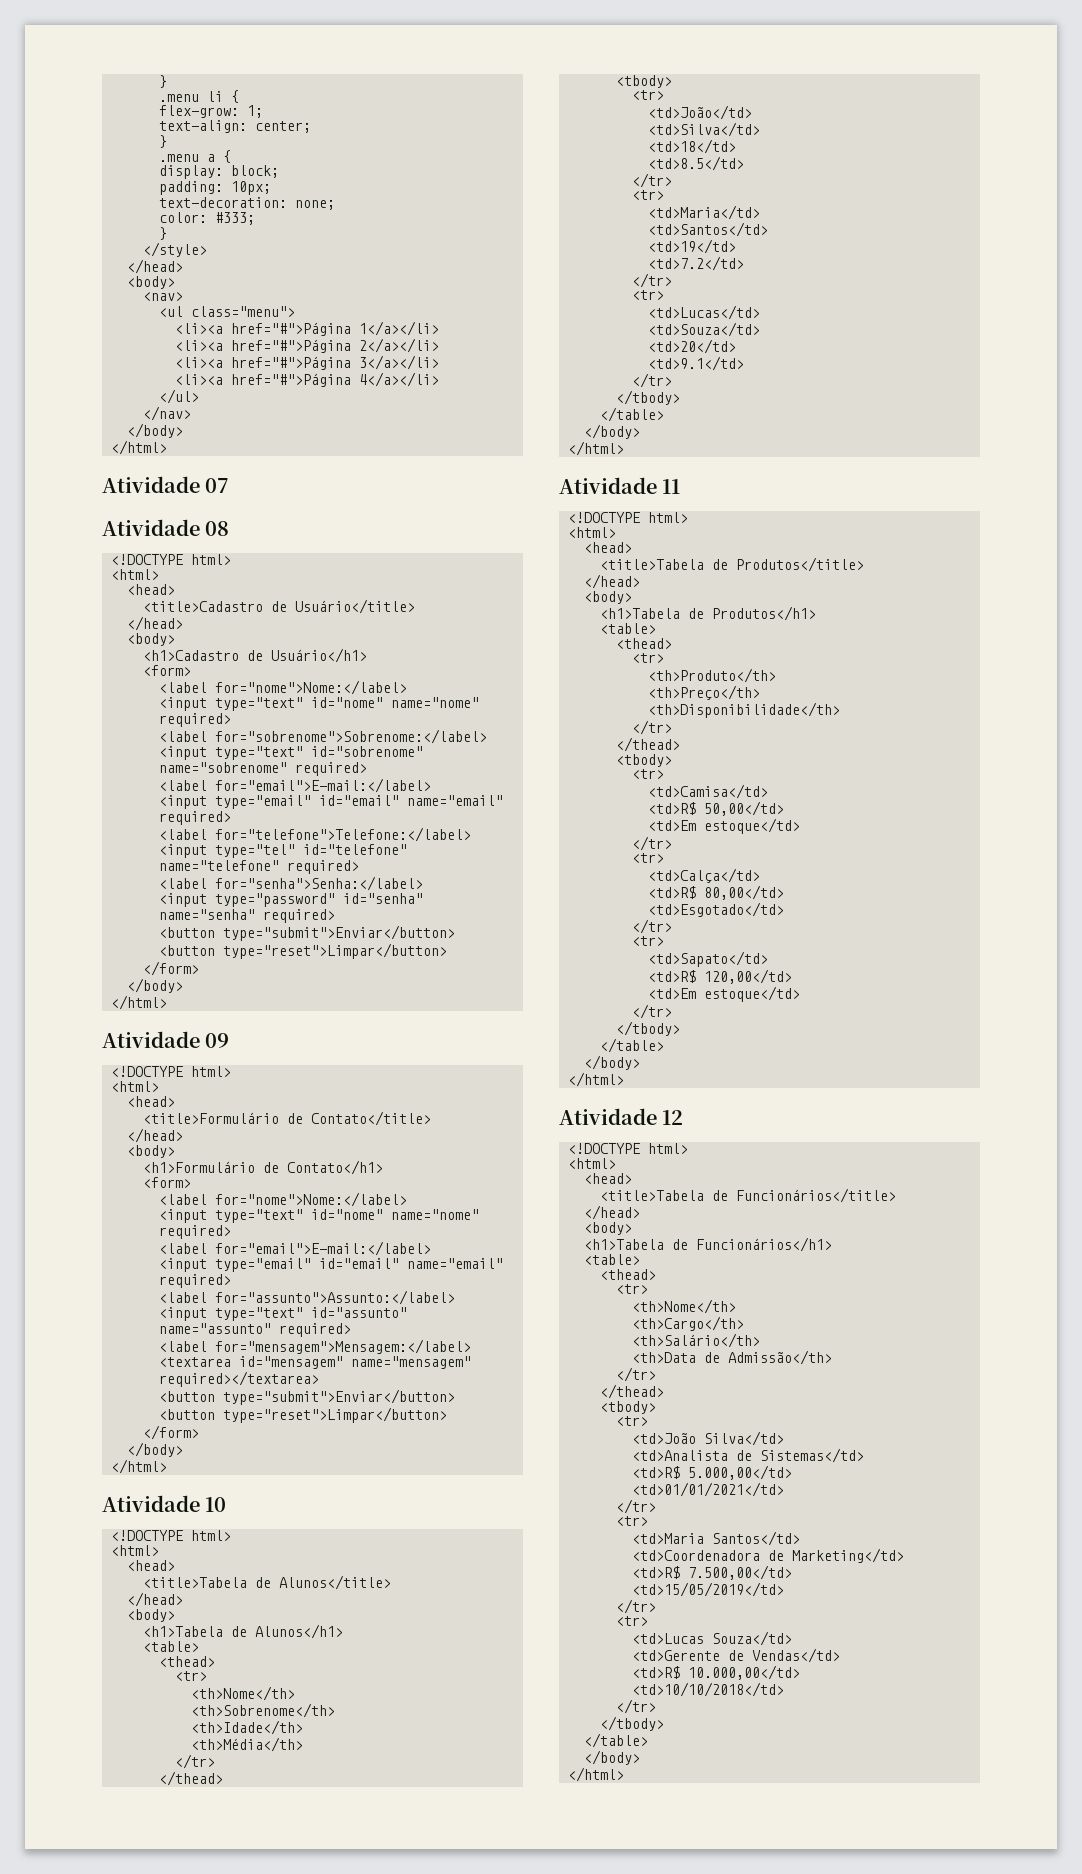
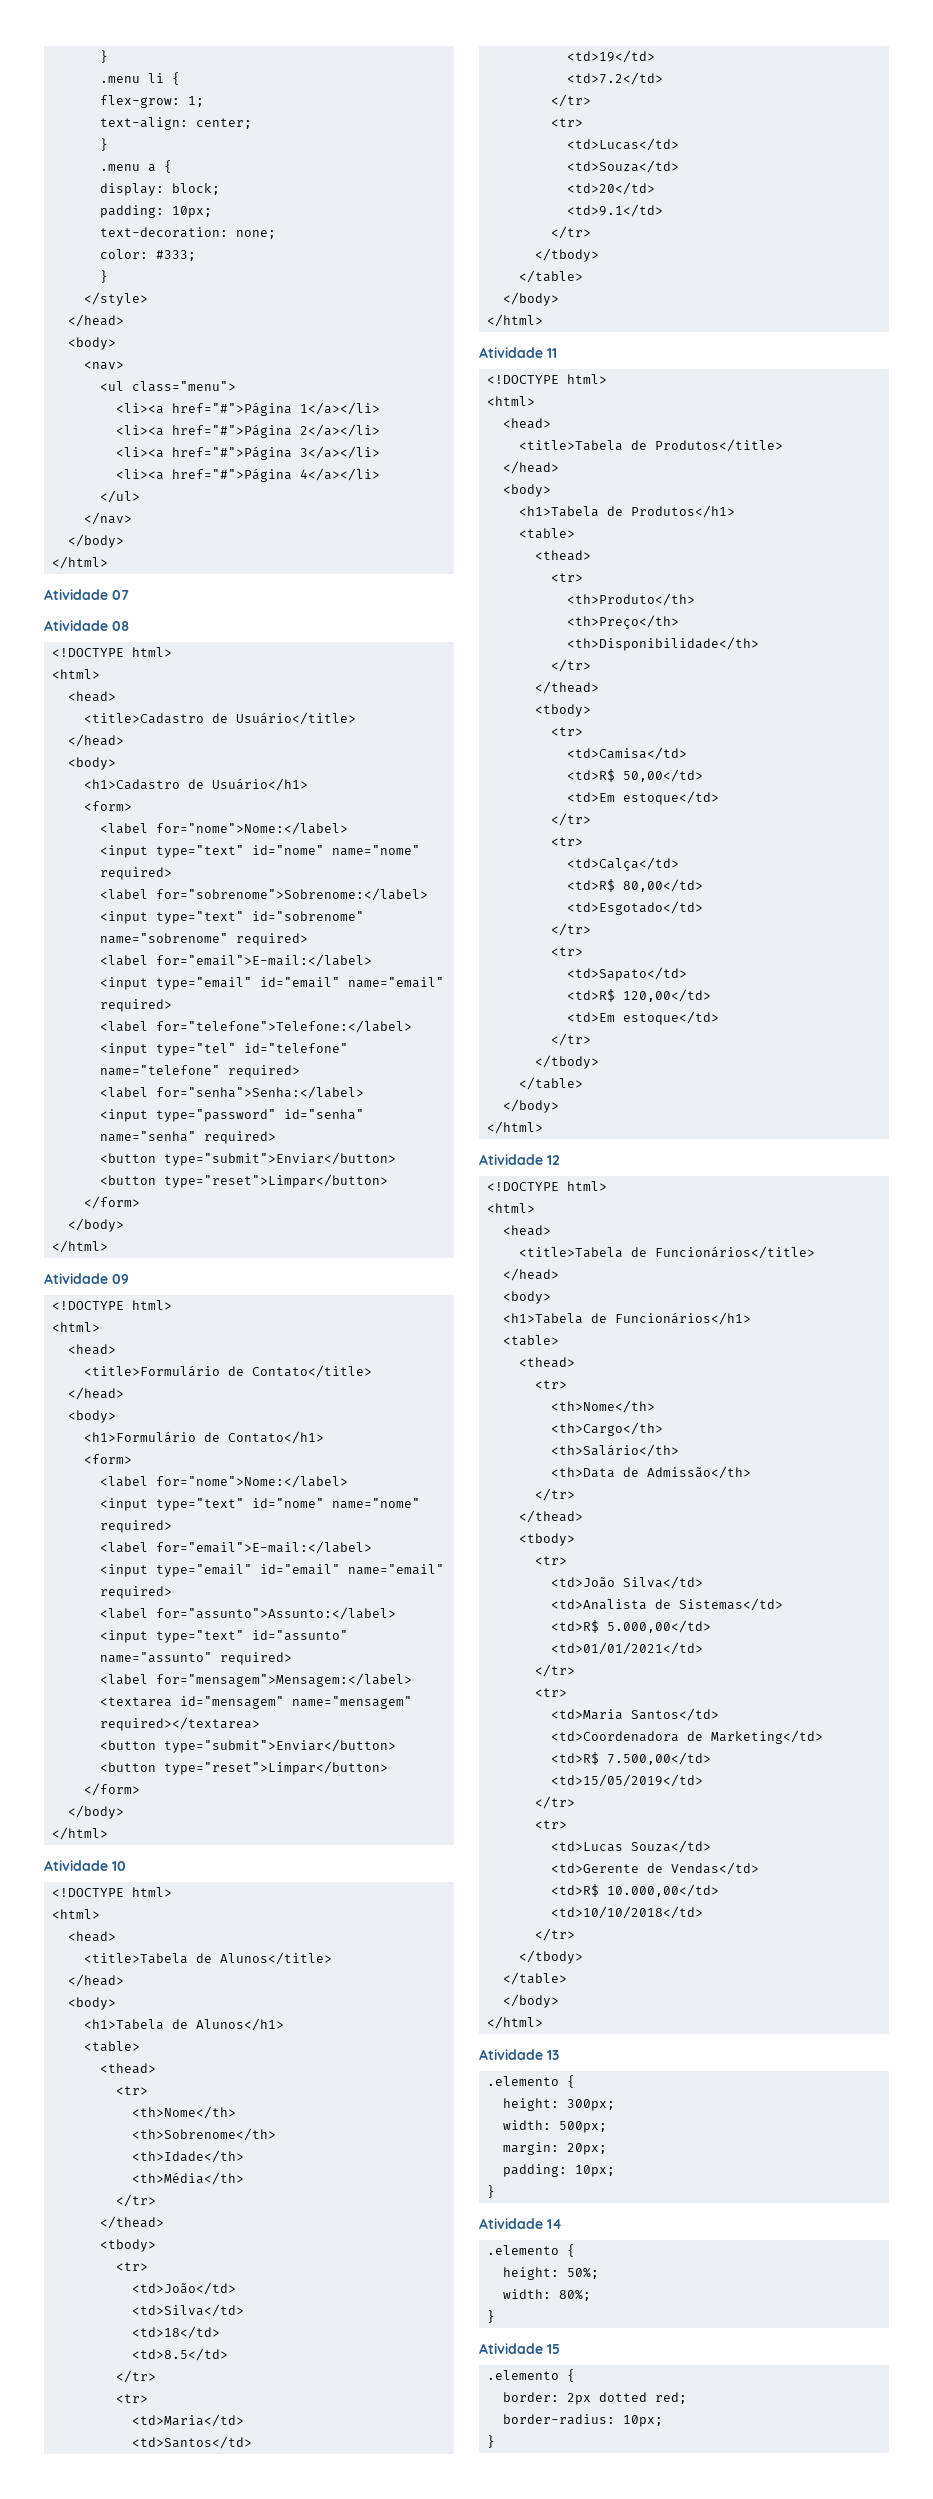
+ Atividade 13
+ .elemento {
+ height: 300px;
+ width: 500px;
+ margin: 20px;
+ padding: 10px;
+ }
+ Atividade 14
+ .elemento {
+ height: 50%;
+ width: 80%;
+ }
+ Atividade 15
+ .elemento {
+ border: 2px dotted red;
+ border-radius: 10px;
+ }

